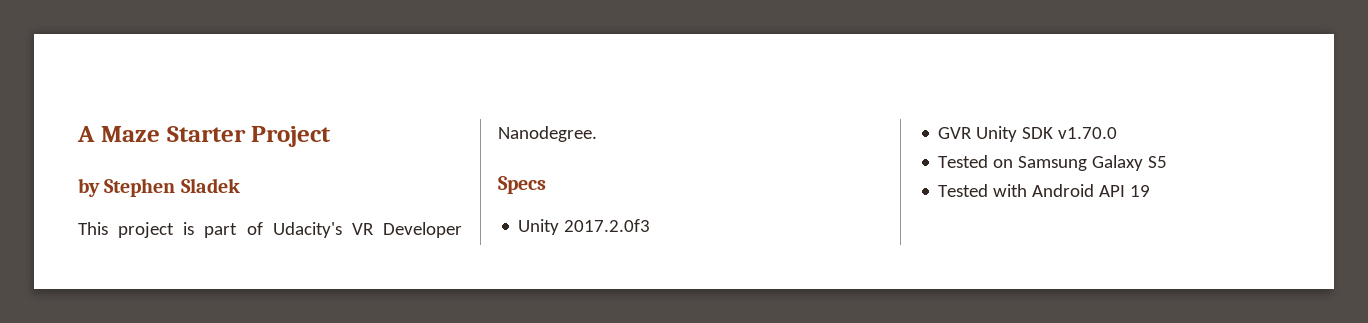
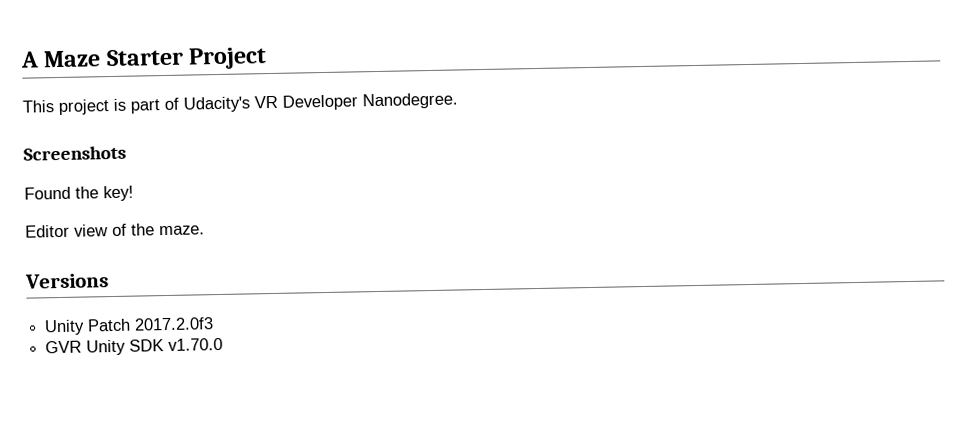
- by Stephen Sladek
- Specs
- Unity 2017.2.0f3
+ Screenshots
+ Found the key!
+ Editor view of the maze.
+ Versions
+ Unity Patch 2017.2.0f3
- Tested on Samsung Galaxy S5
- Tested with Android API 19

